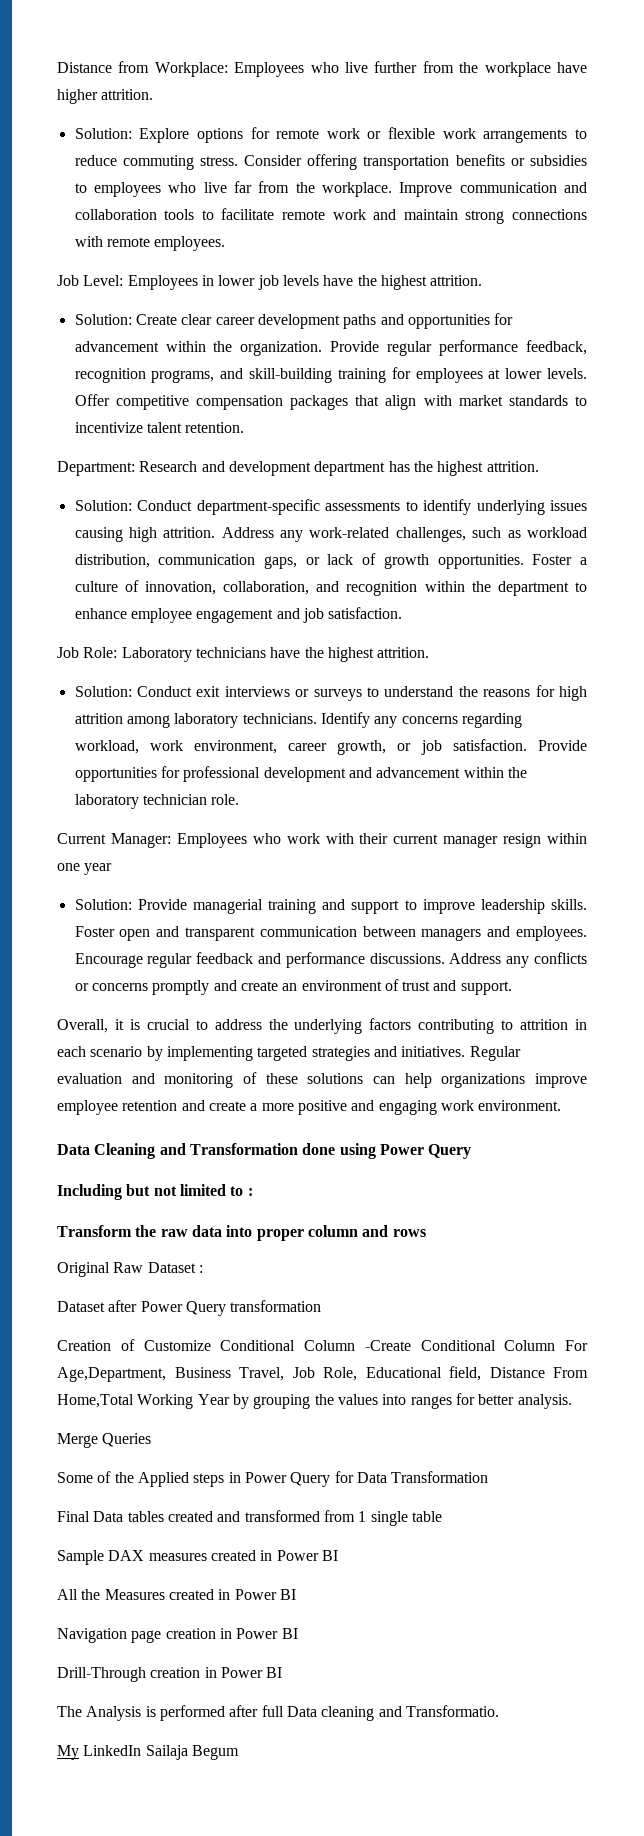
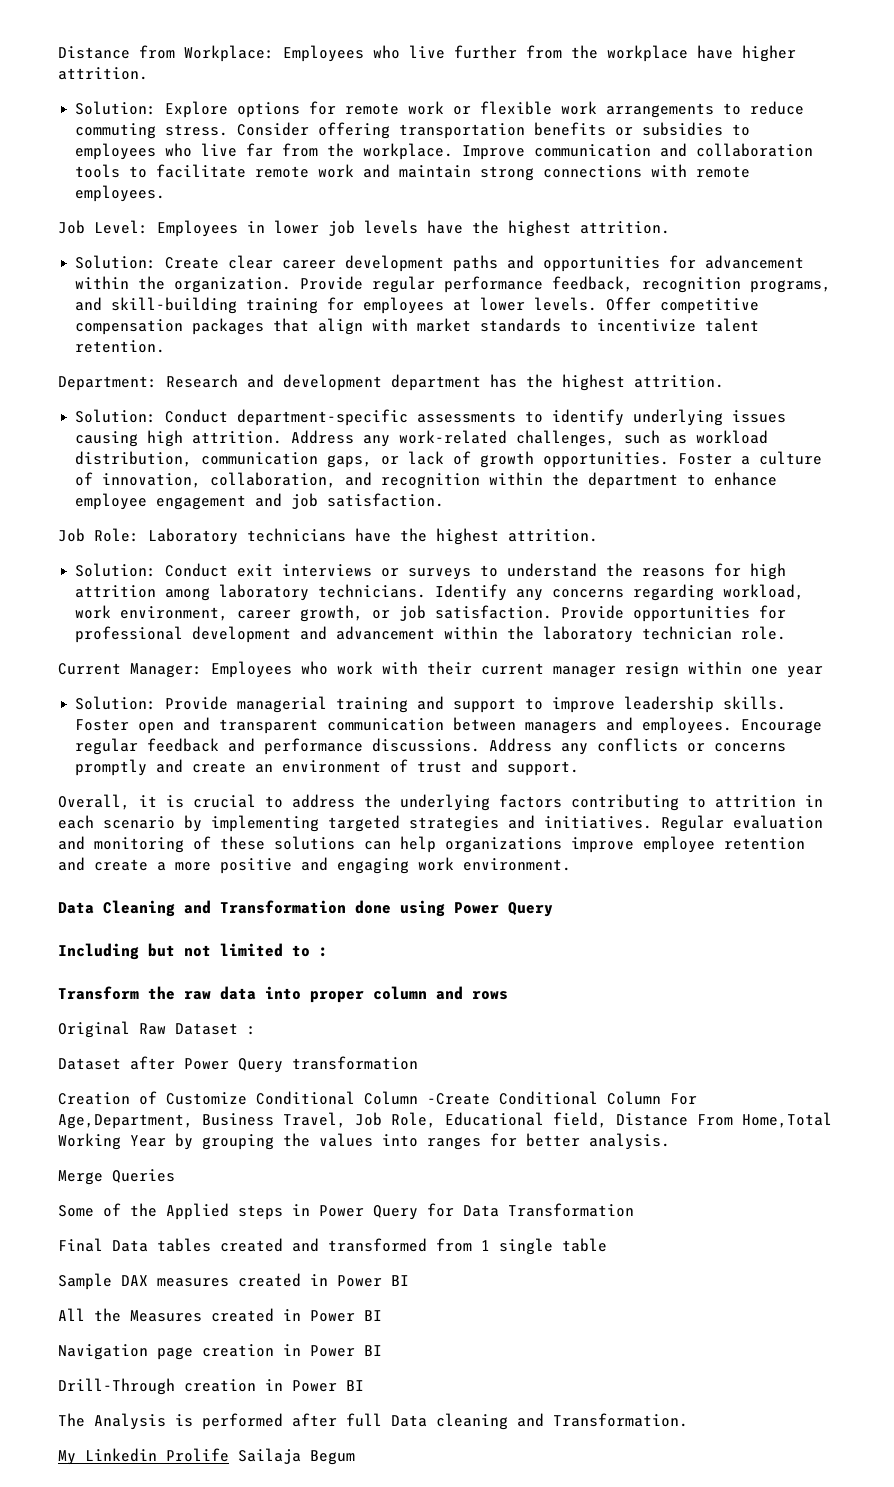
- The Analysis is performed after full Data cleaning and Transformatio.
+ The Analysis is performed after full Data cleaning and Transformation.
- My LinkedIn Sailaja Begum
+ My Linkedin Prolife Sailaja Begum

